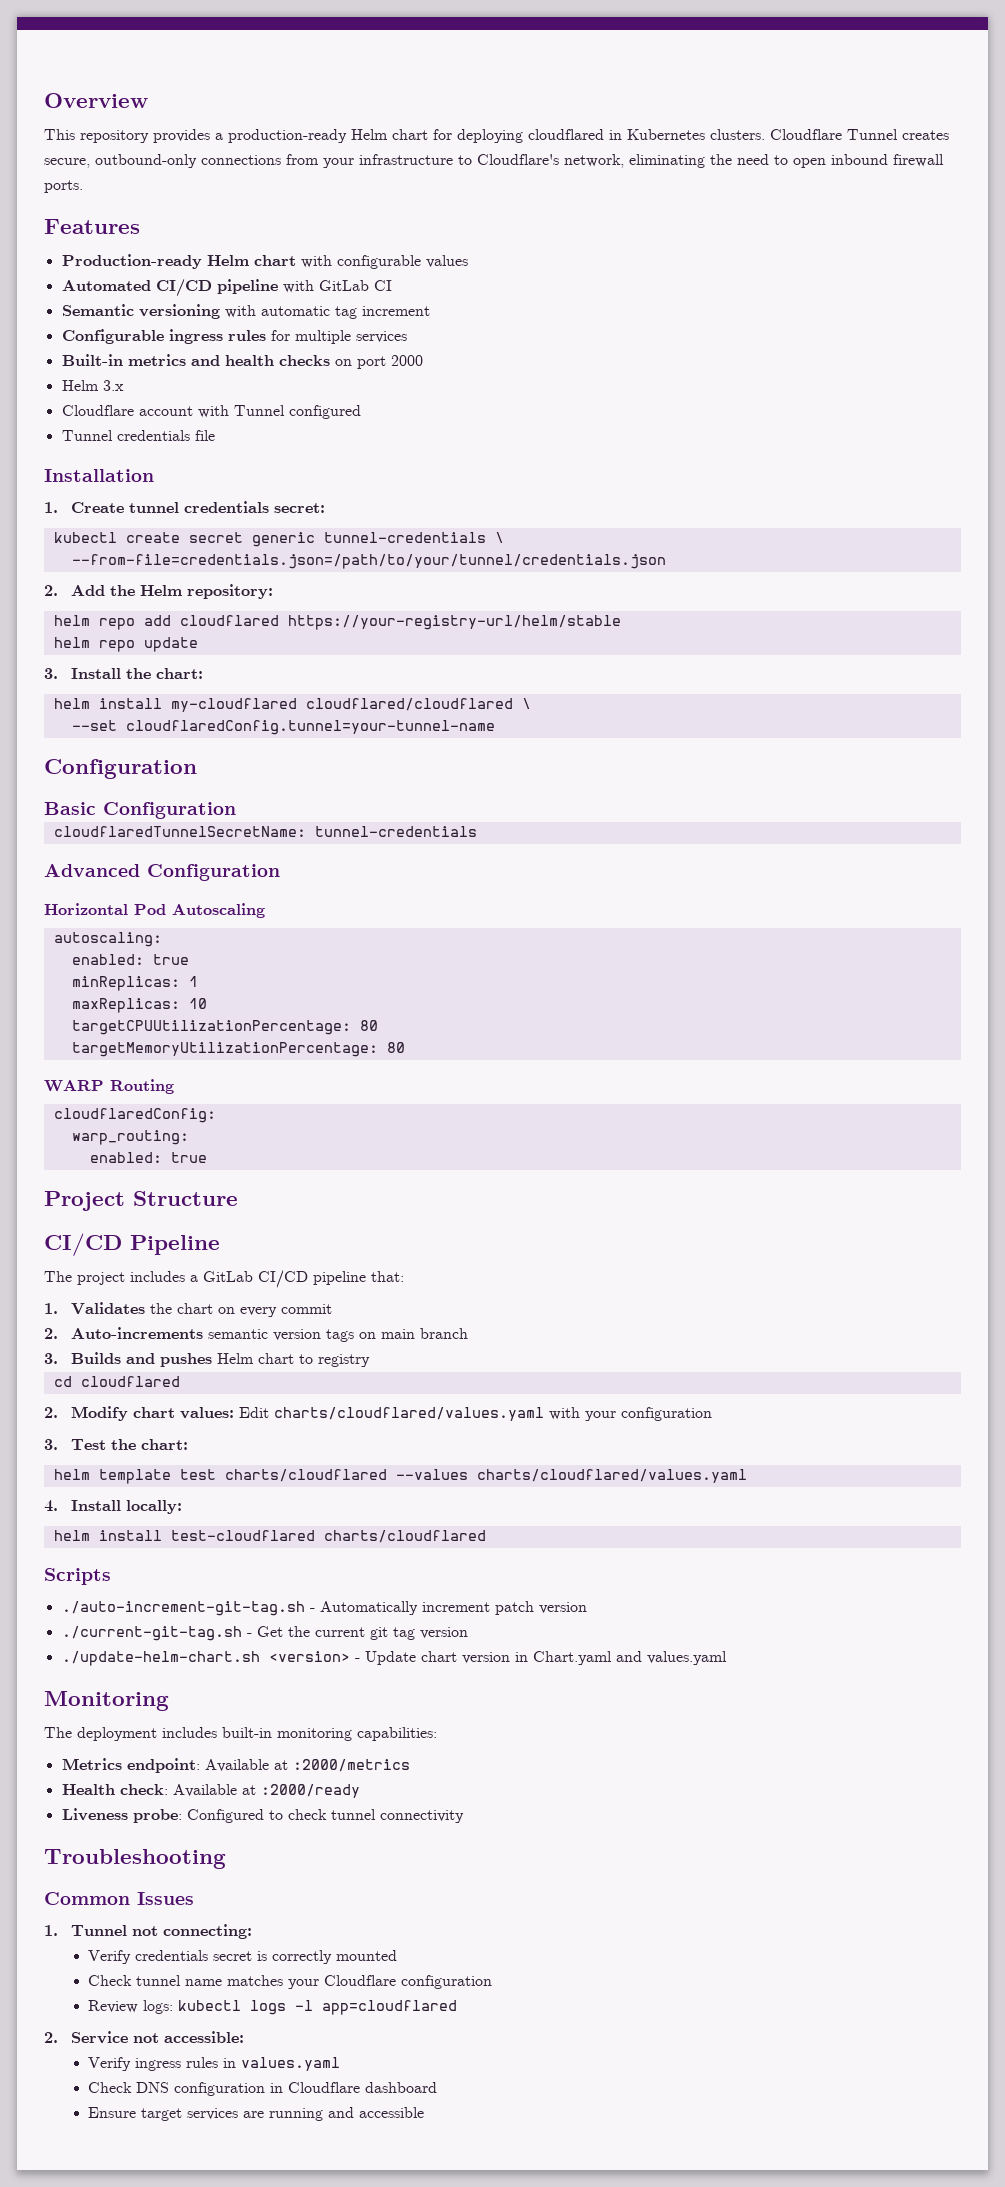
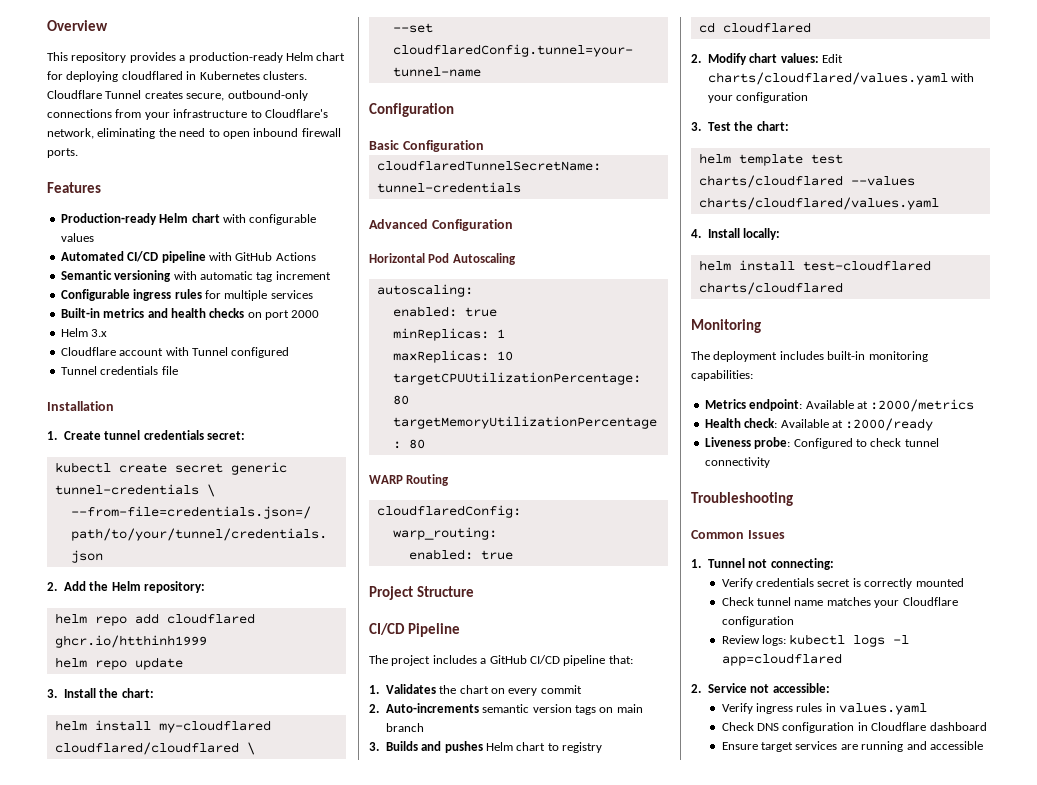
- Automated CI/CD pipeline with GitLab CI
+ Automated CI/CD pipeline with GitHub Actions
- helm repo add cloudflared https://your-registry-url/helm/stable
+ helm repo add cloudflared ghcr.io/htthinh1999
- The project includes a GitLab CI/CD pipeline that:
+ The project includes a GitHub CI/CD pipeline that:
- Scripts
- ./auto-increment-git-tag.sh - Automatically increment patch version
- ./current-git-tag.sh - Get the current git tag version
- ./update-helm-chart.sh <version> - Update chart version in Chart.yaml and values.yaml

